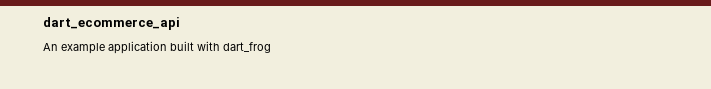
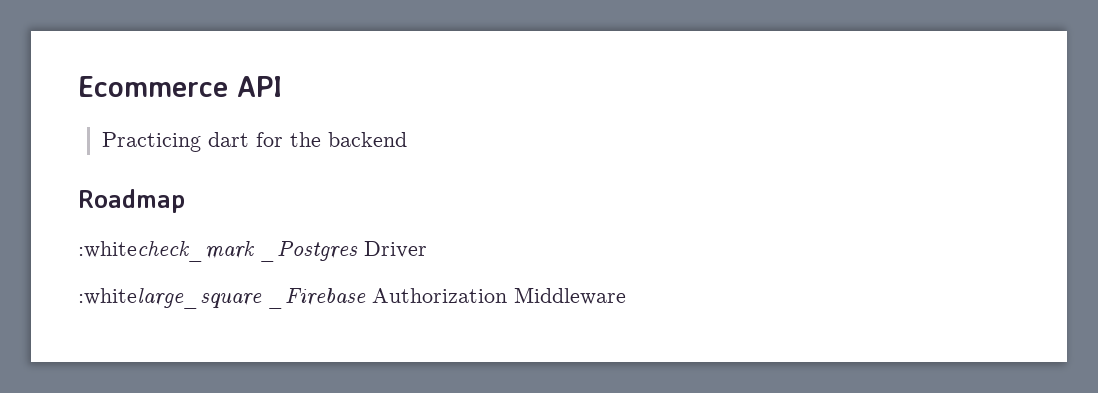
- dart_ecommerce_api
- An example application built with dart_frog
+ Ecommerce API
+ Practicing dart for the backend
+ Roadmap
+ :whitecheck_mark _Postgres Driver
+ :whitelarge_square _Firebase Authorization Middleware

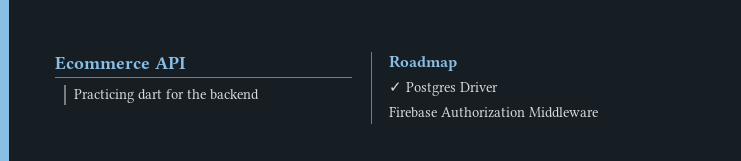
- :whitecheck_mark _Postgres Driver
+ ✓ Postgres Driver
- :whitelarge_square _Firebase Authorization Middleware
+ Firebase Authorization Middleware

